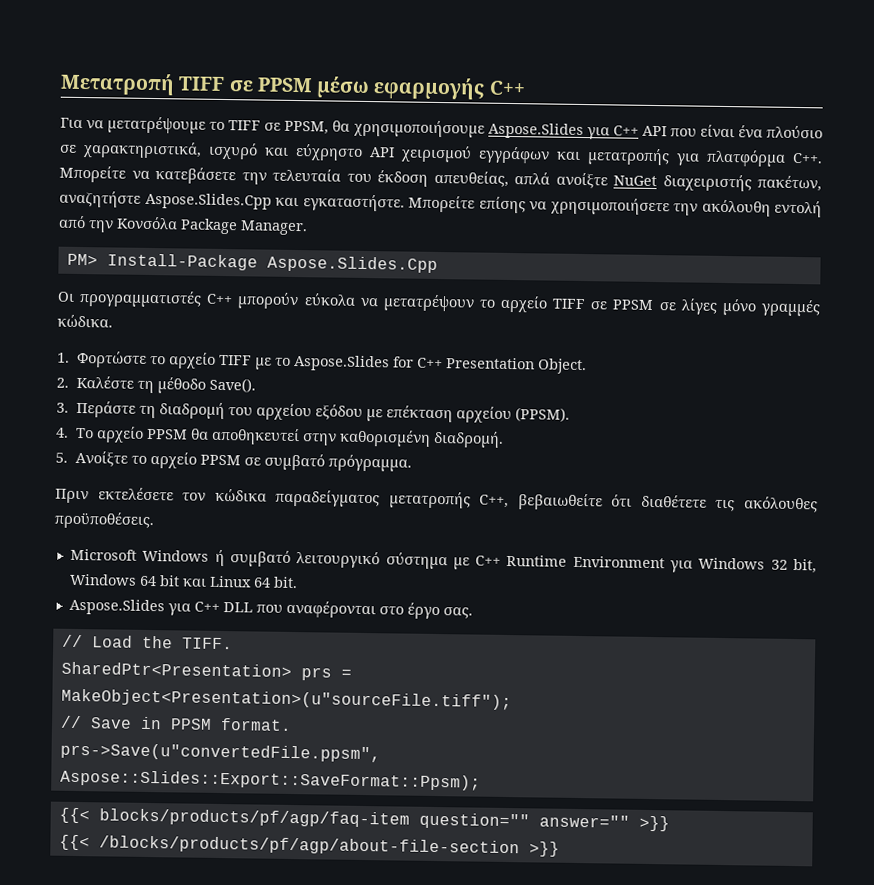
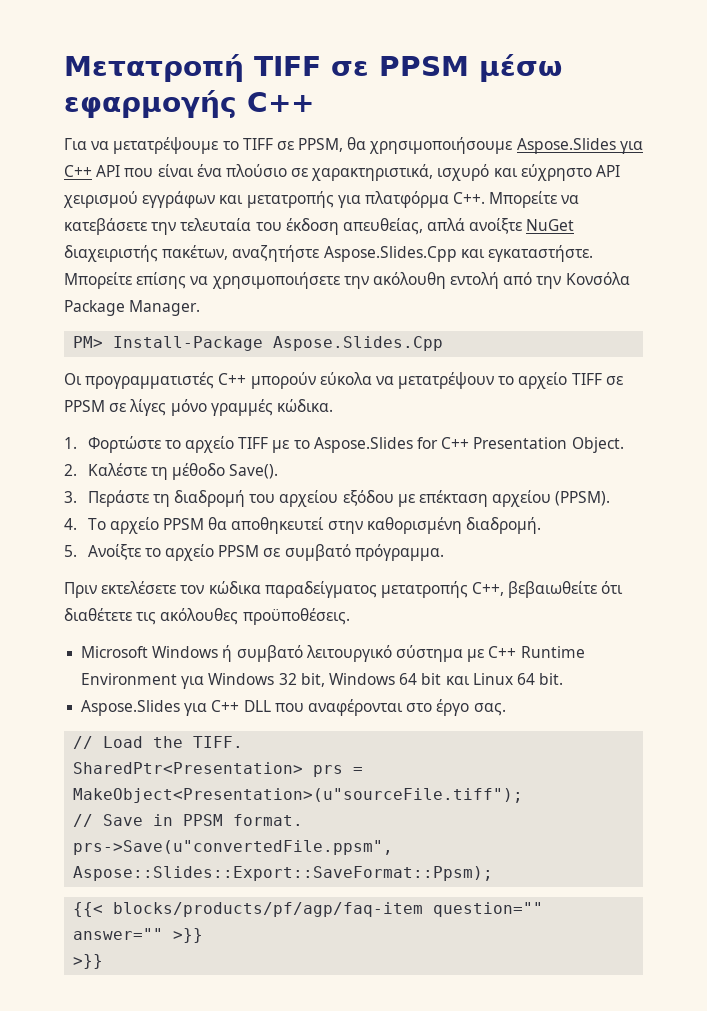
  {{< blocks/products/pf/agp/faq-item question="" answer="" >}}
- {{< /blocks/products/pf/agp/about-file-section >}}
+ >}}

